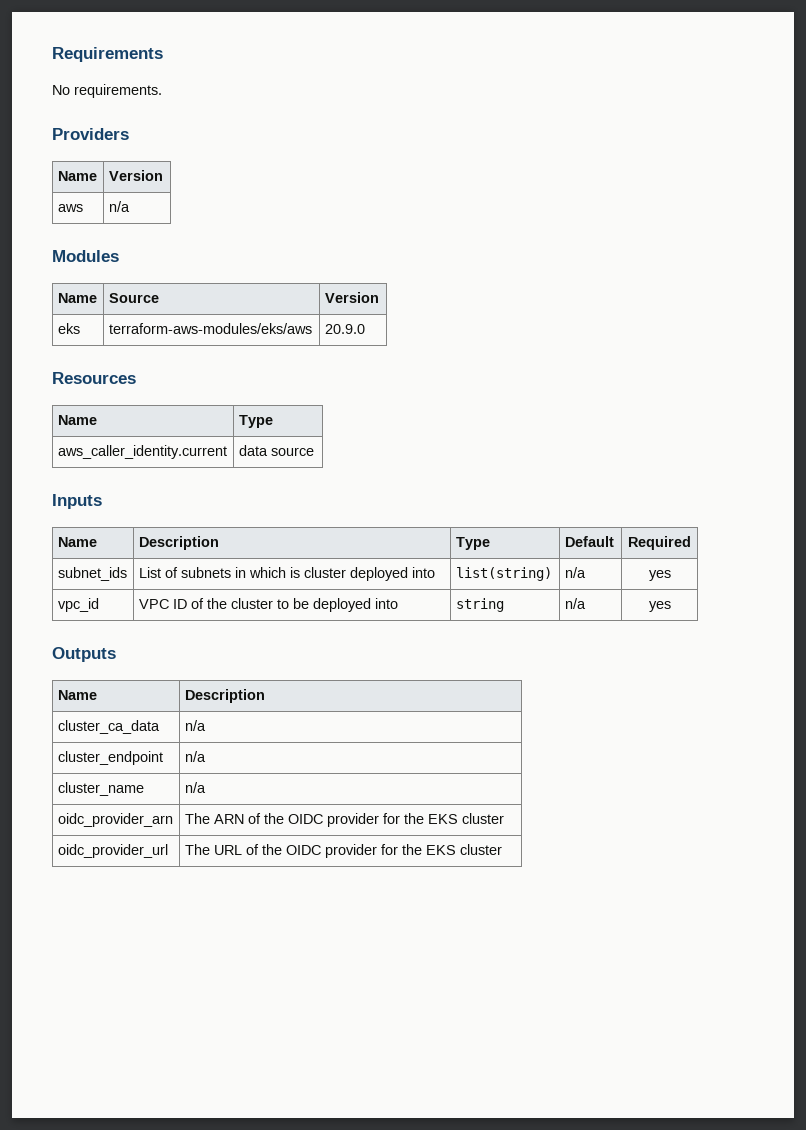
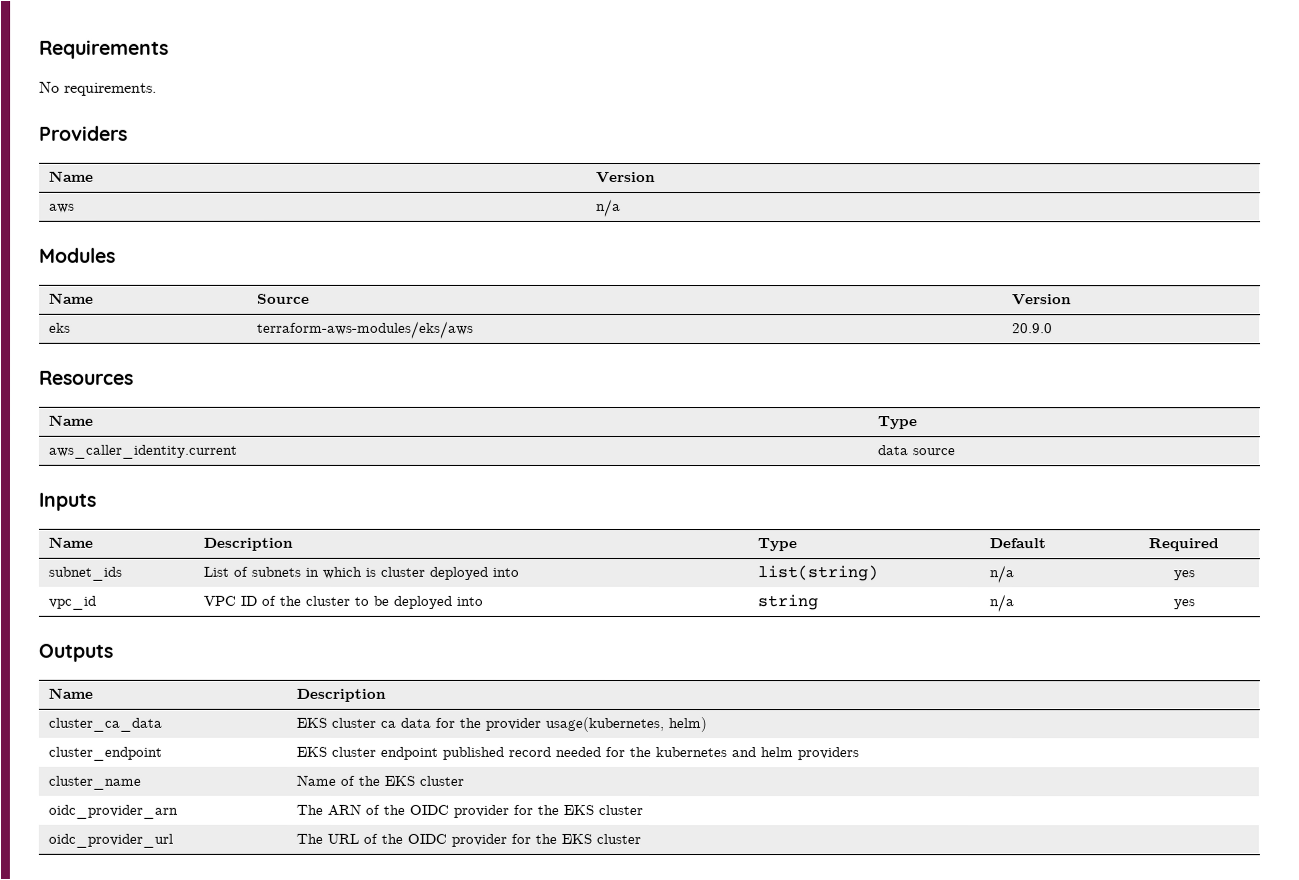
- cluster_ca_data | n/a
- cluster_endpoint | n/a
- cluster_name | n/a
+ cluster_ca_data | EKS cluster ca data for the provider usage(kubernetes, helm)
+ cluster_endpoint | EKS cluster endpoint published record needed for the kubernetes and helm providers
+ cluster_name | Name of the EKS cluster

